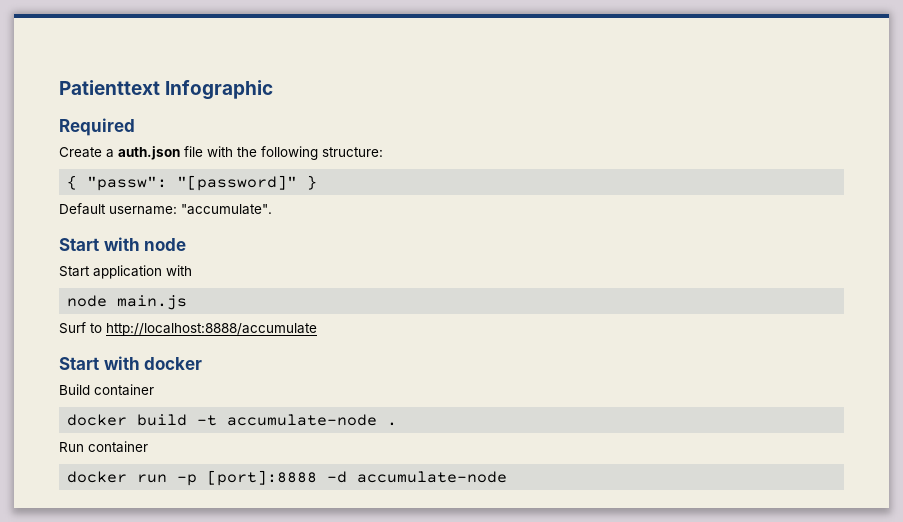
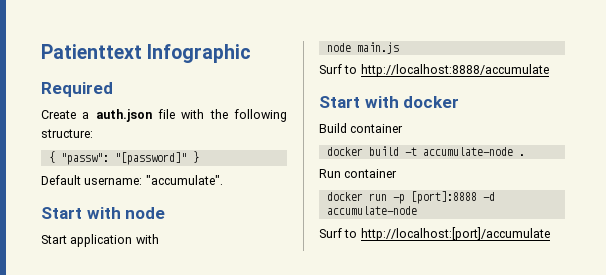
+ Surf to http://localhost:[port]/accumulate

